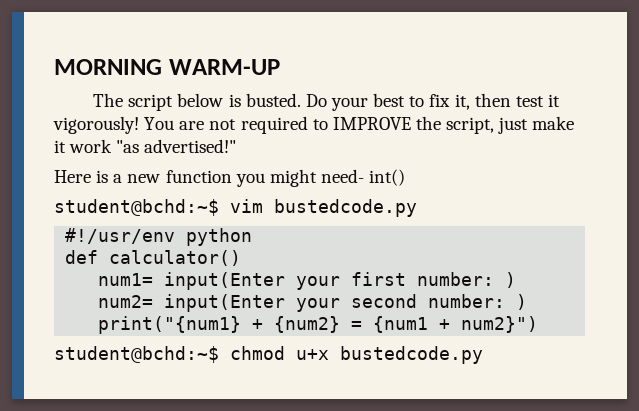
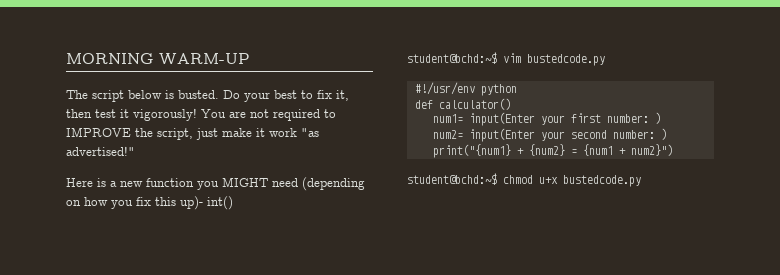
- Here is a new function you might need- int()
+ Here is a new function you MIGHT need (depending on how you fix this up)- int()

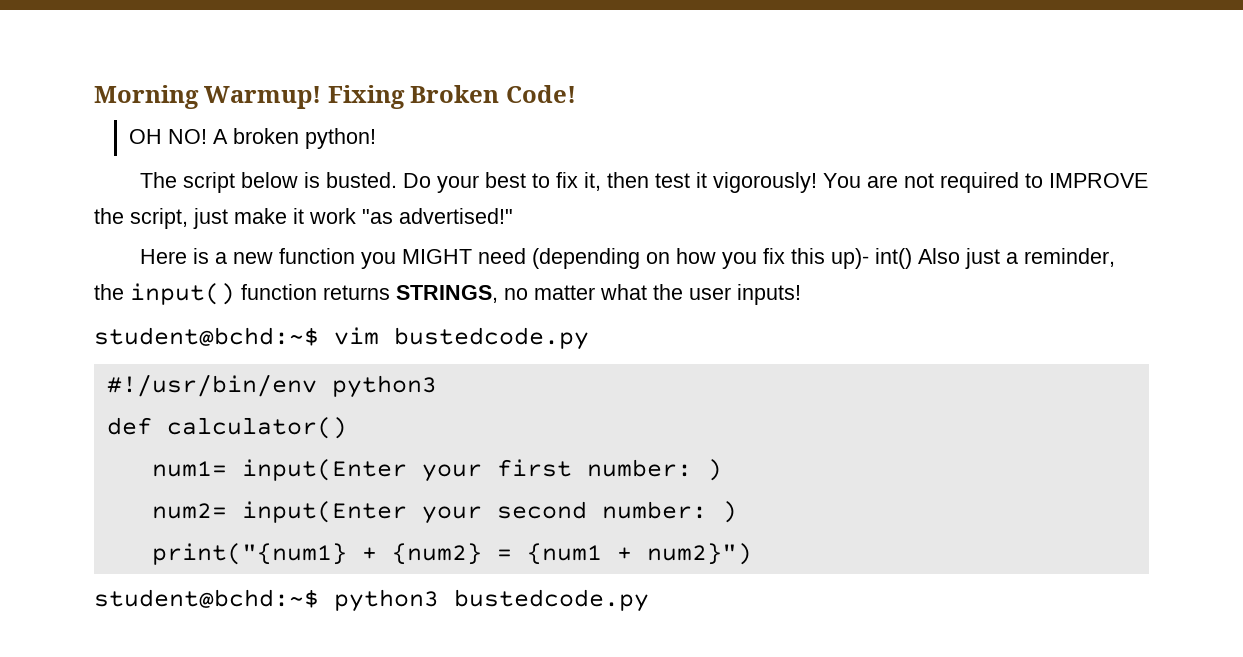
- MORNING WARM-UP
+ Morning Warmup! Fixing Broken Code!
+ OH NO! A broken python!
- Here is a new function you MIGHT need (depending on how you fix this up)- int()
+ Here is a new function you MIGHT need (depending on how you fix this up)- int() Also just a reminder, the input() function returns STRINGS, no matter what the user inputs!
- #!/usr/env python
+ #!/usr/bin/env python3
- student@bchd:~$ chmod u+x bustedcode.py
+ student@bchd:~$ python3 bustedcode.py

